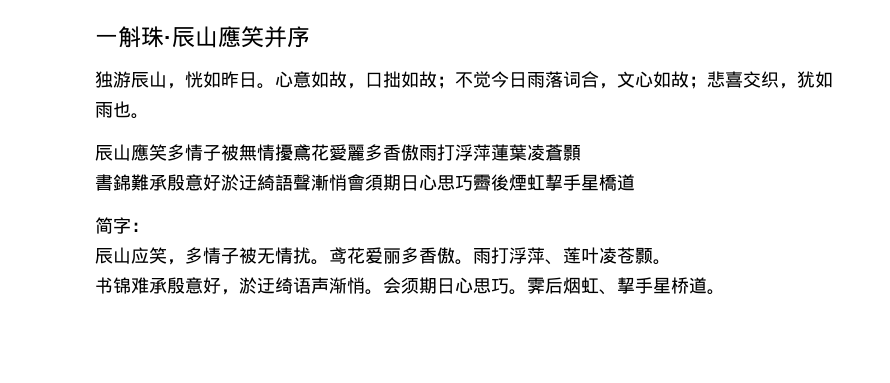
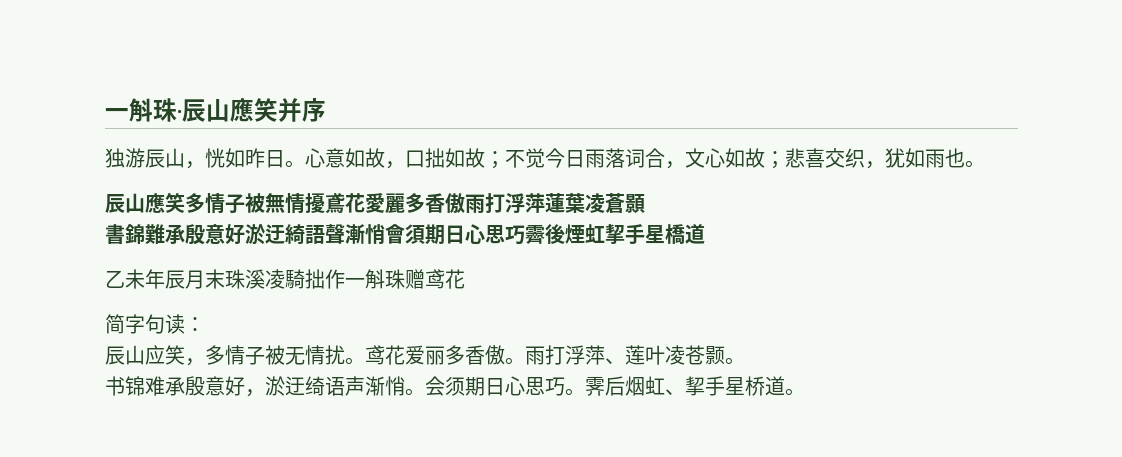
+ 乙未年辰月末珠溪凌騎拙作一斛珠赠鸢花
- 简字：
+ 简字句读：

